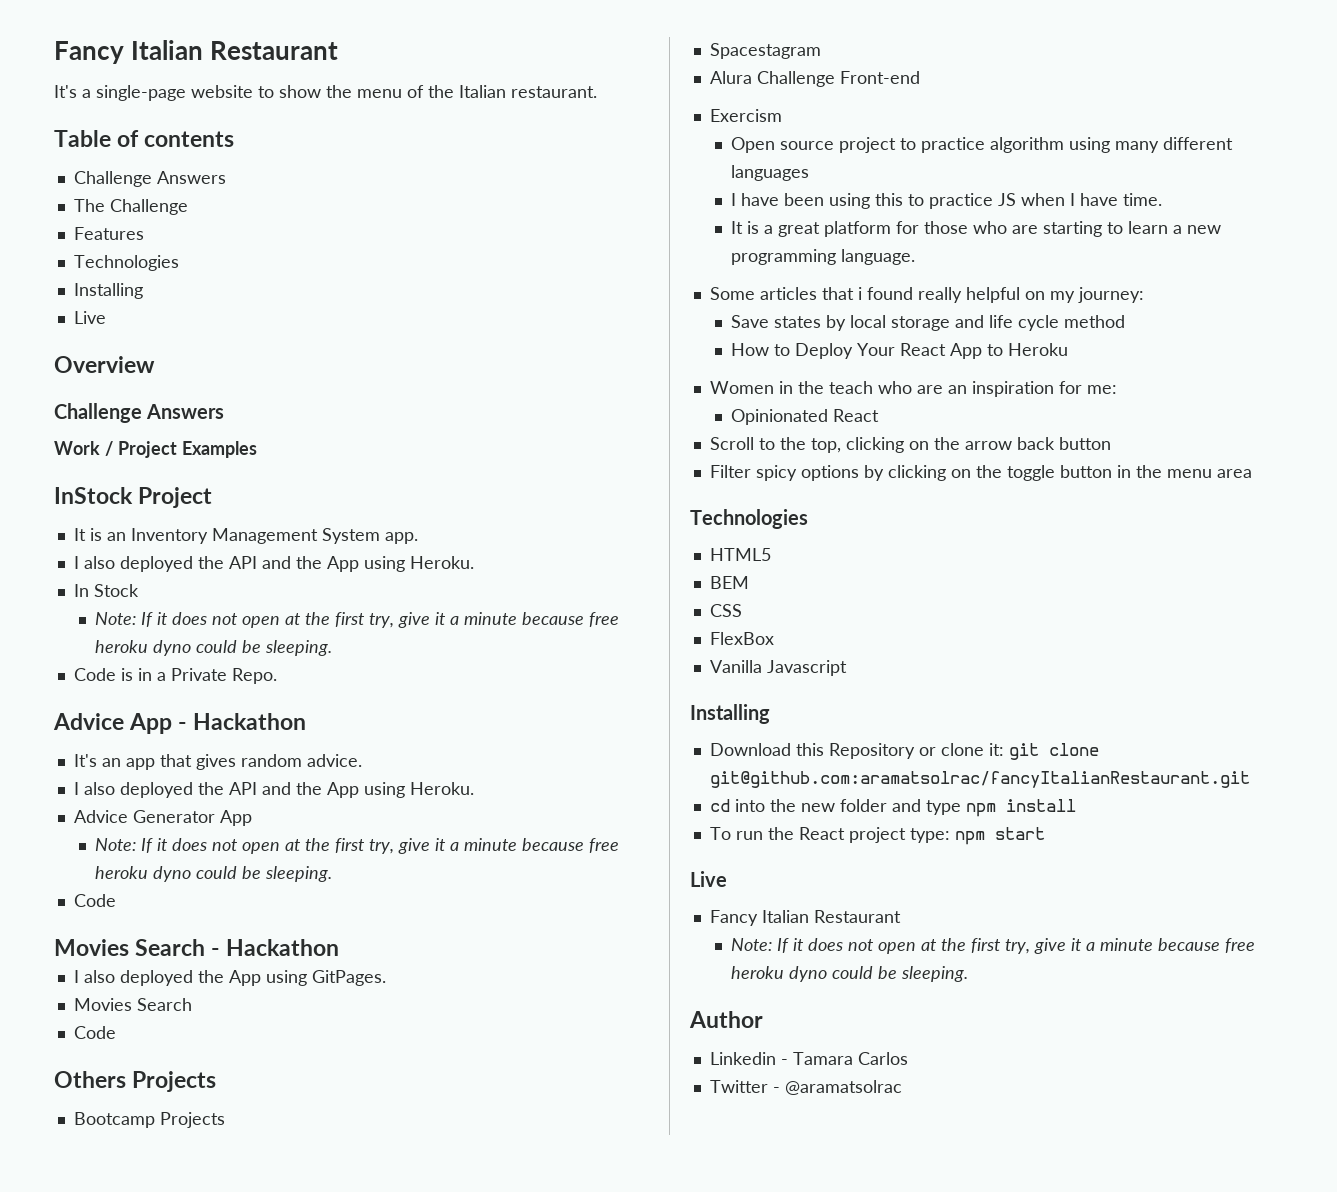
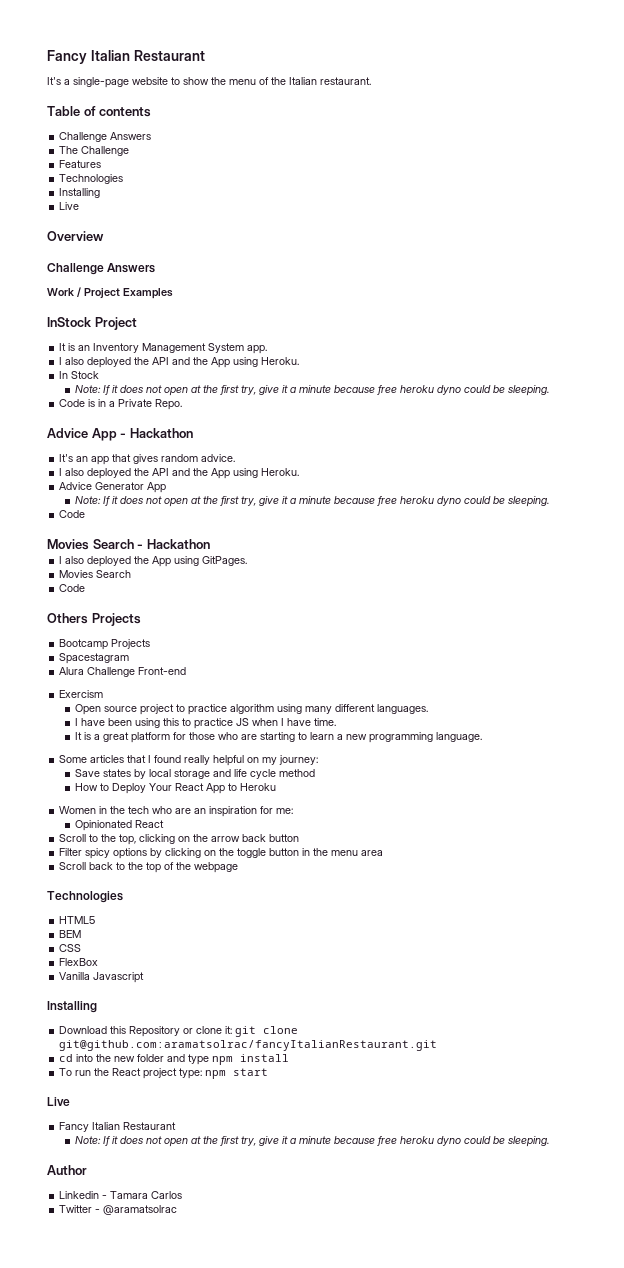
- Open source project to practice algorithm using many different languages
+ Open source project to practice algorithm using many different languages.
- Some articles that i found really helpful on my journey:
+ Some articles that I found really helpful on my journey:
- Women in the teach who are an inspiration for me:
+ Women in the tech who are an inspiration for me:
+ Scroll back to the top of the webpage

